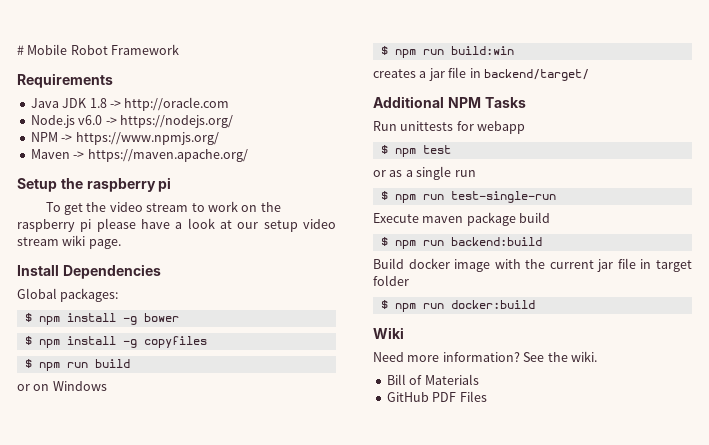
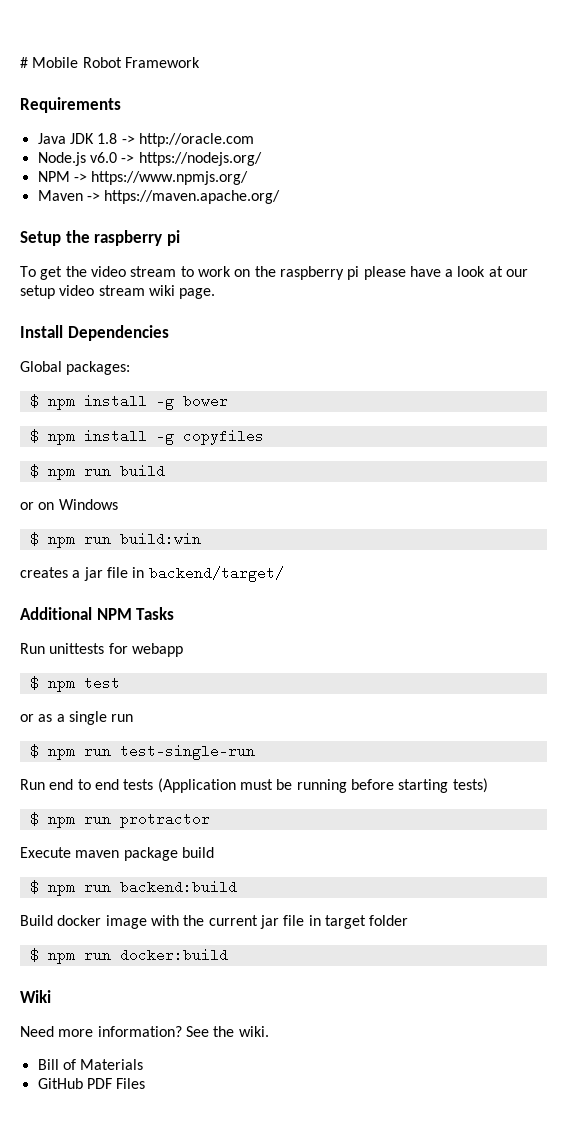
+ Run end to end tests (Application must be running before starting tests)
+ $ npm run protractor

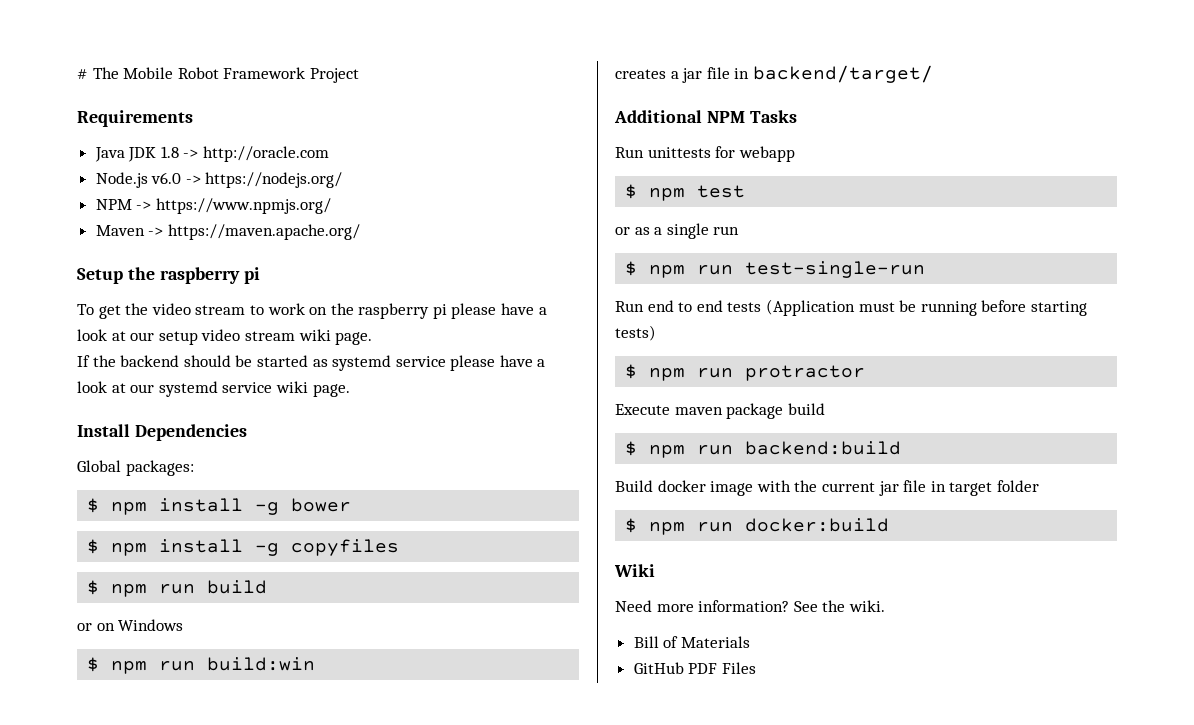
- # Mobile Robot Framework
+ # The Mobile Robot Framework Project
+ If the backend should be started as systemd service please have a look at our systemd service wiki page.

